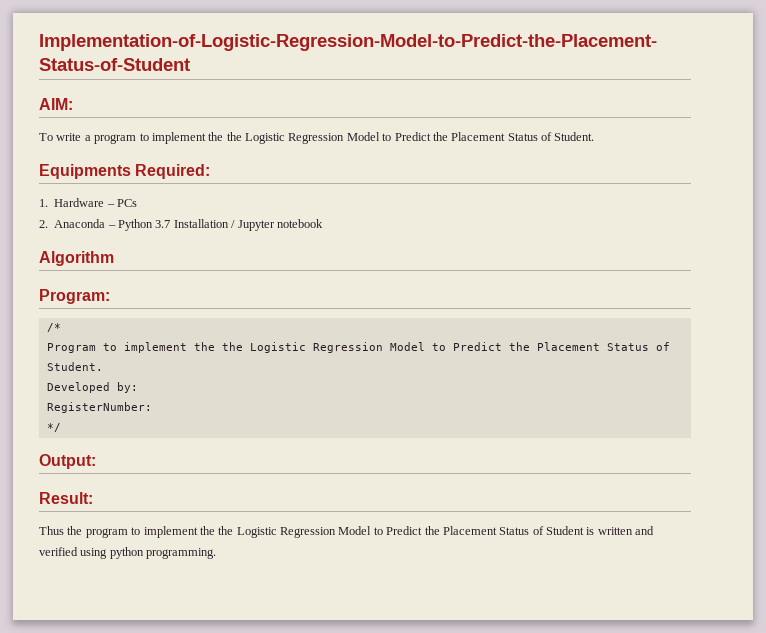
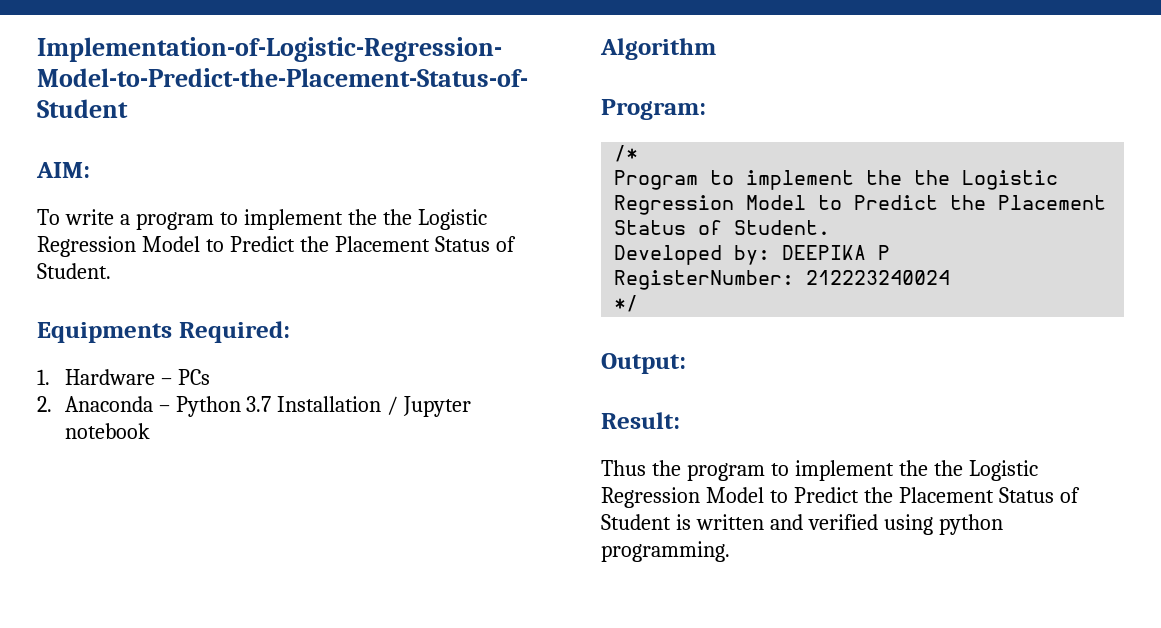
- Developed by:
+ Developed by: DEEPIKA P
- RegisterNumber:
+ RegisterNumber: 212223240024

